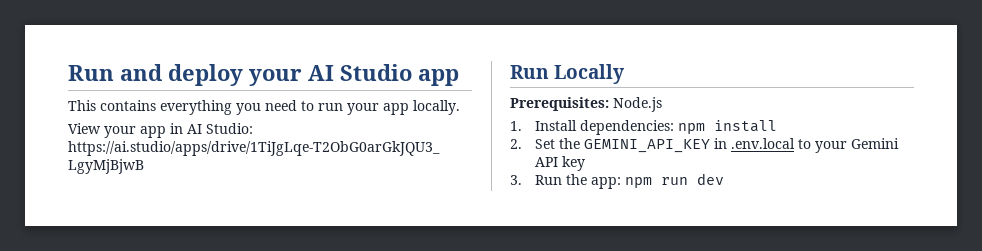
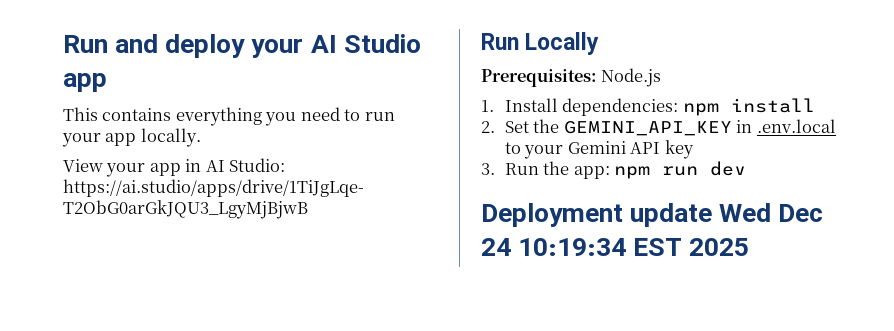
+ Deployment update Wed Dec 24 10:19:34 EST 2025

